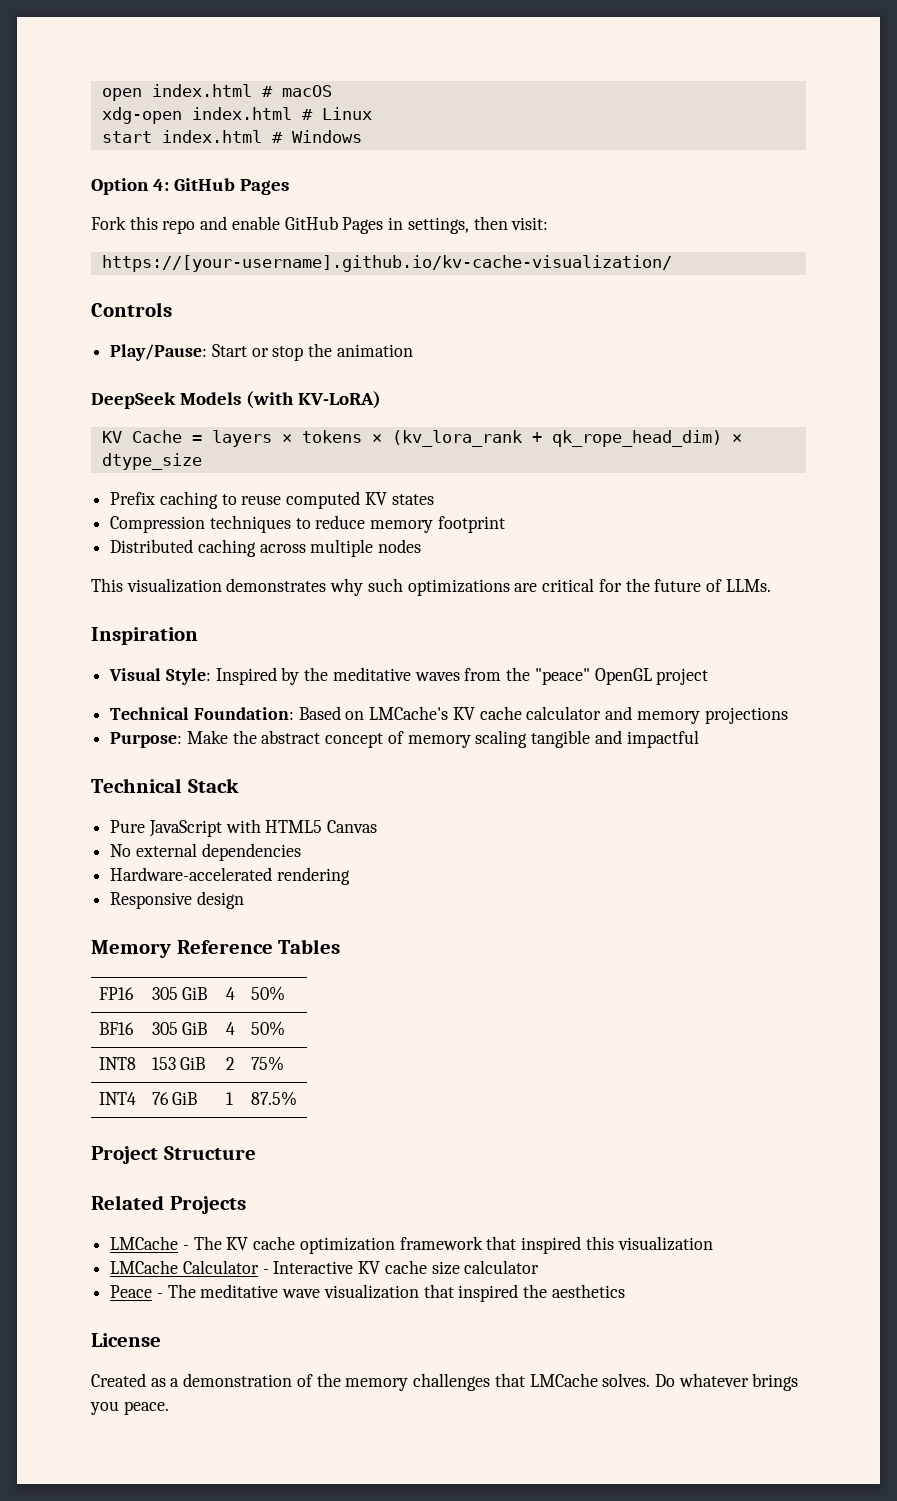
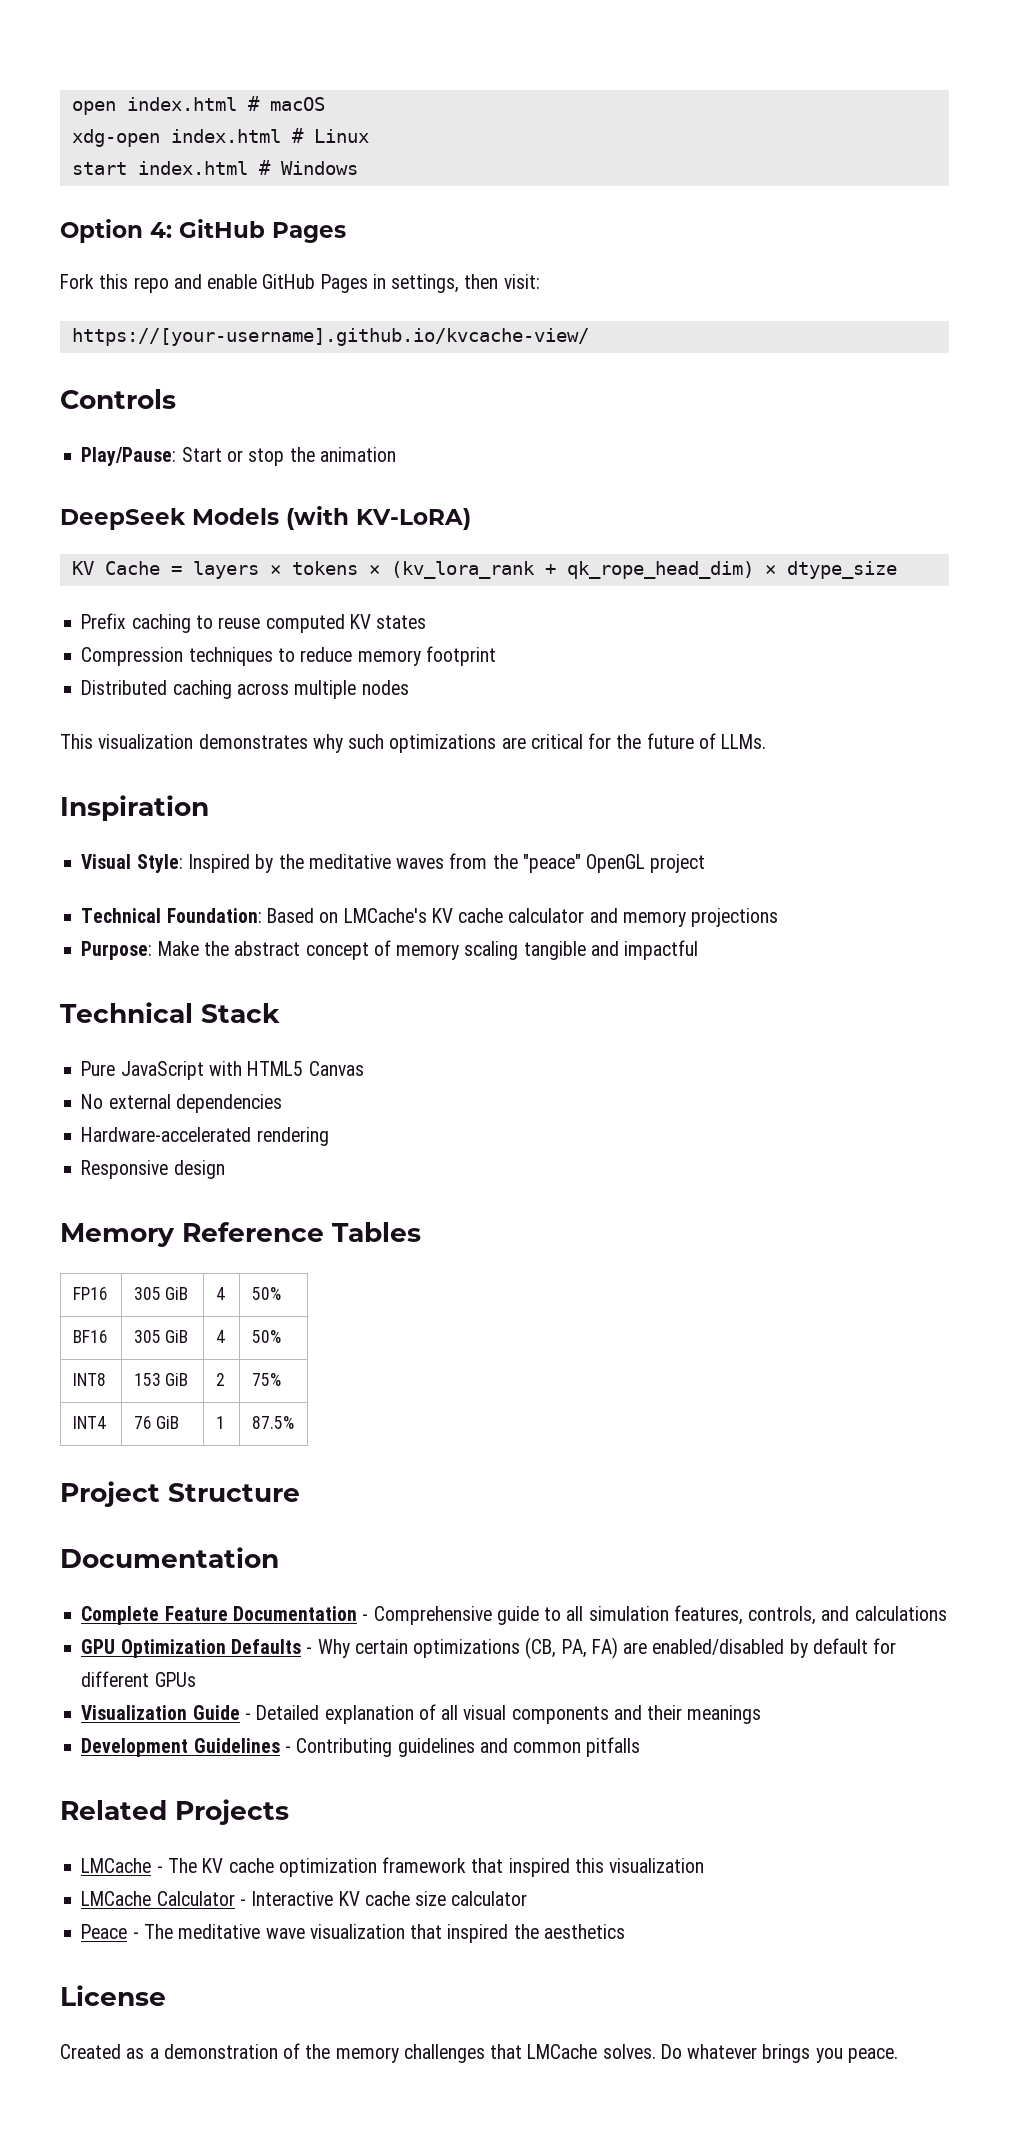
- https://[your-username].github.io/kv-cache-visualization/
+ https://[your-username].github.io/kvcache-view/
  Project Structure
+ Documentation
+ Complete Feature Documentation - Comprehensive guide to all simulation features, controls, and calculations
+ GPU Optimization Defaults - Why certain optimizations (CB, PA, FA) are enabled/disabled by default for different GPUs
+ Visualization Guide - Detailed explanation of all visual components and their meanings
+ Development Guidelines - Contributing guidelines and common pitfalls

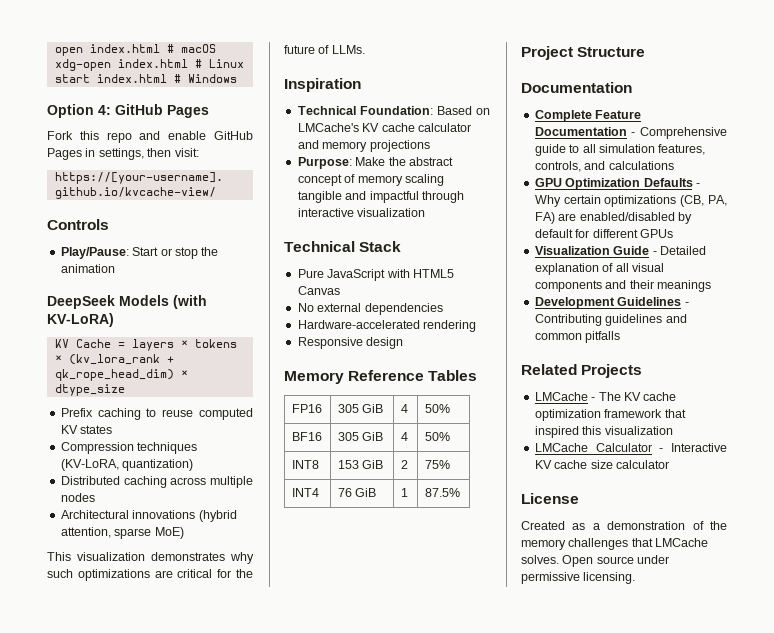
- Compression techniques to reduce memory footprint
+ Compression techniques (KV-LoRA, quantization)
+ Architectural innovations (hybrid attention, sparse MoE)
- Visual Style: Inspired by the meditative waves from the "peace" OpenGL project
- Purpose: Make the abstract concept of memory scaling tangible and impactful
+ Purpose: Make the abstract concept of memory scaling tangible and impactful through interactive visualization
- Peace - The meditative wave visualization that inspired the aesthetics
- Do whatever brings you peace.
+ Open source under permissive licensing.

